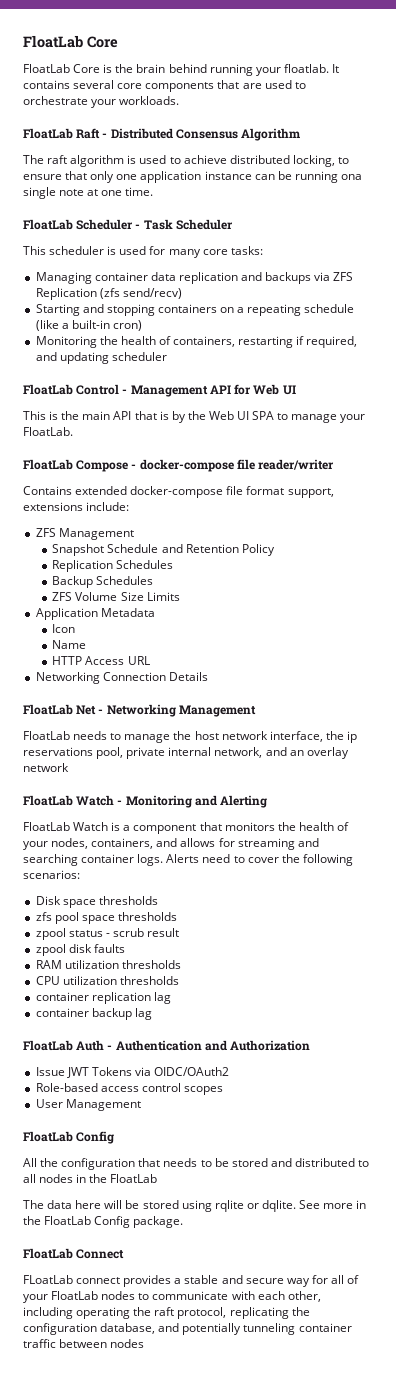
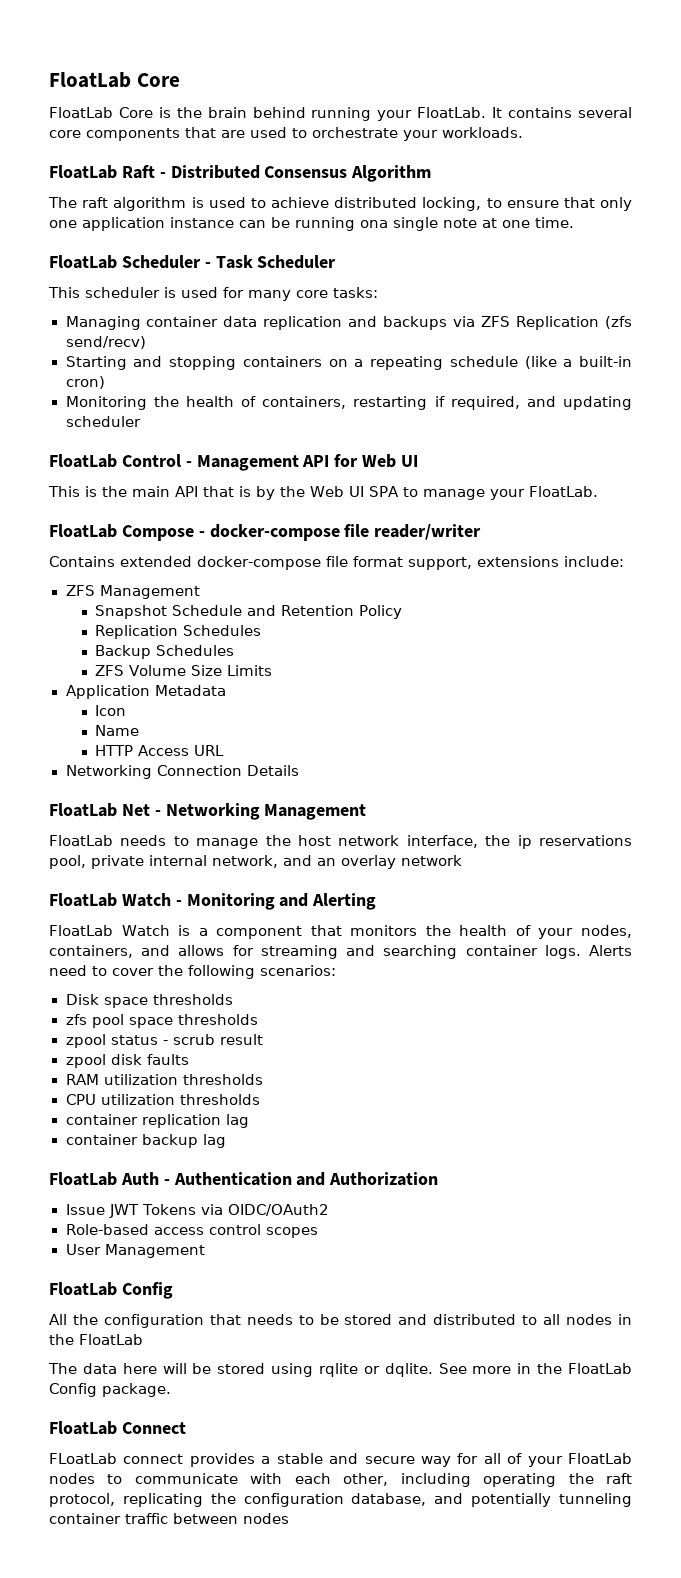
- FloatLab Core is the brain behind running your floatlab.
+ FloatLab Core is the brain behind running your FloatLab.

